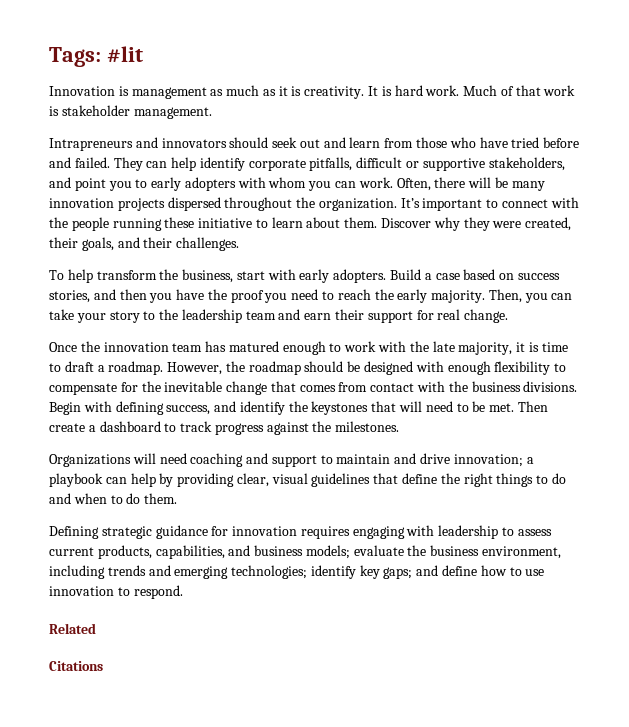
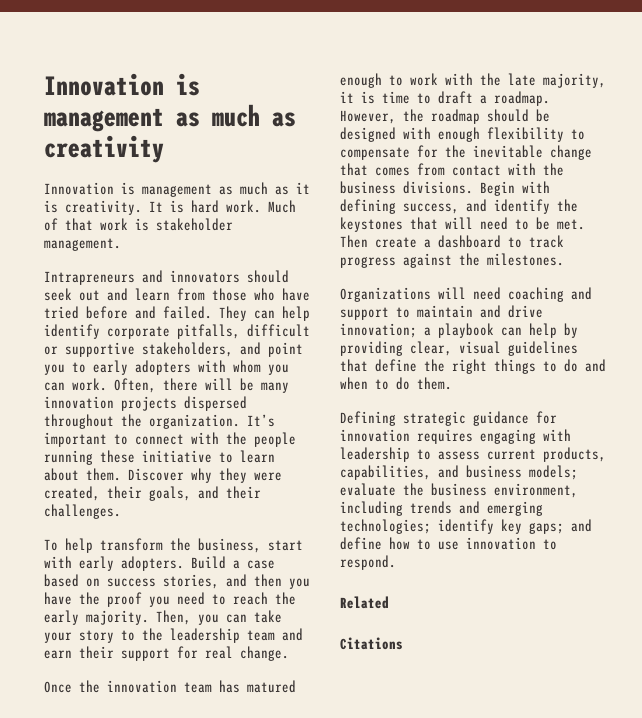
- Tags: #lit
+ Innovation is management as much as creativity

